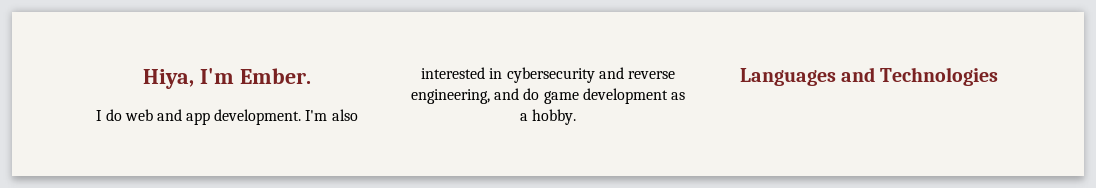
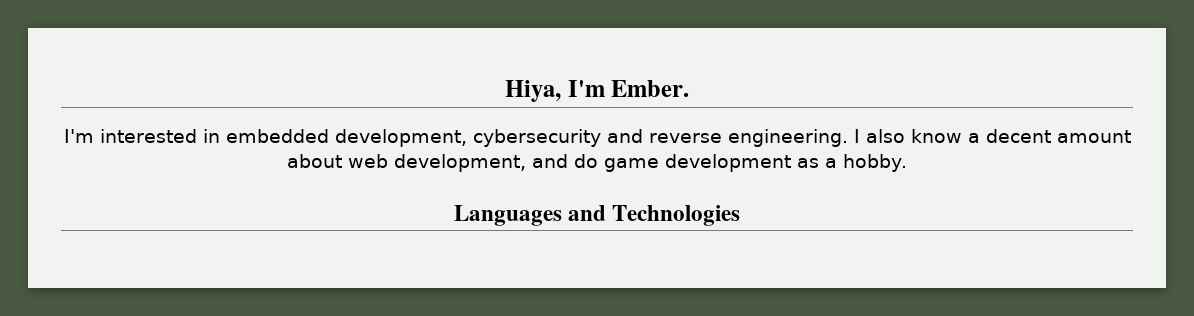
- I do web and app development. I'm also interested in cybersecurity and reverse engineering, and do game development as a hobby.
+ I'm interested in embedded development, cybersecurity and reverse engineering. I also know a decent amount about web development, and do game development as a hobby.

